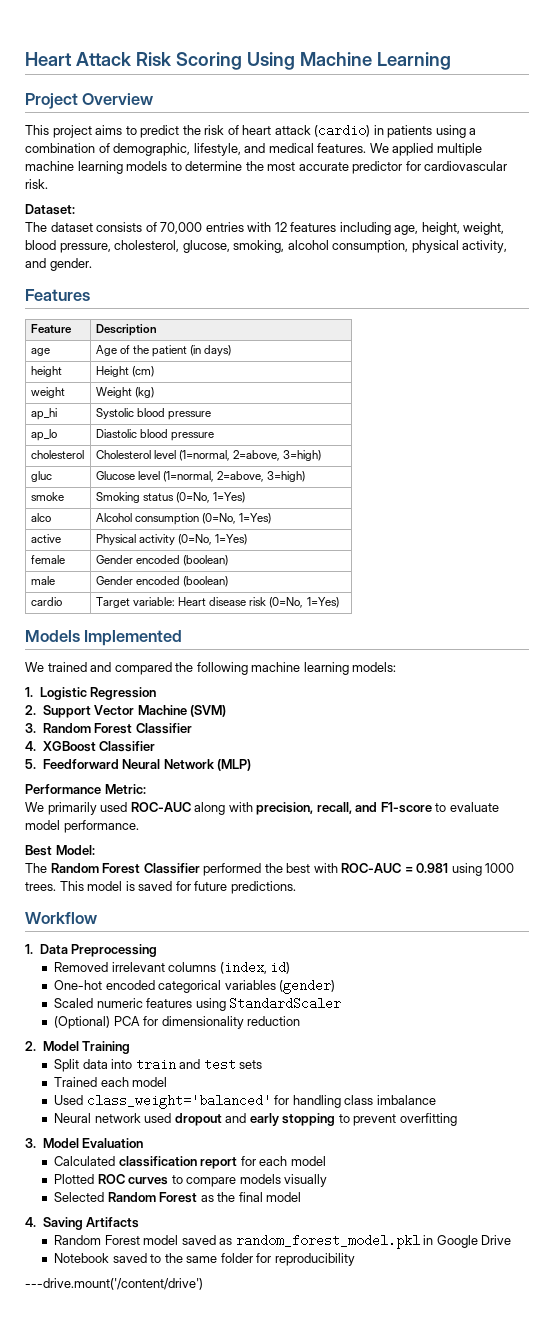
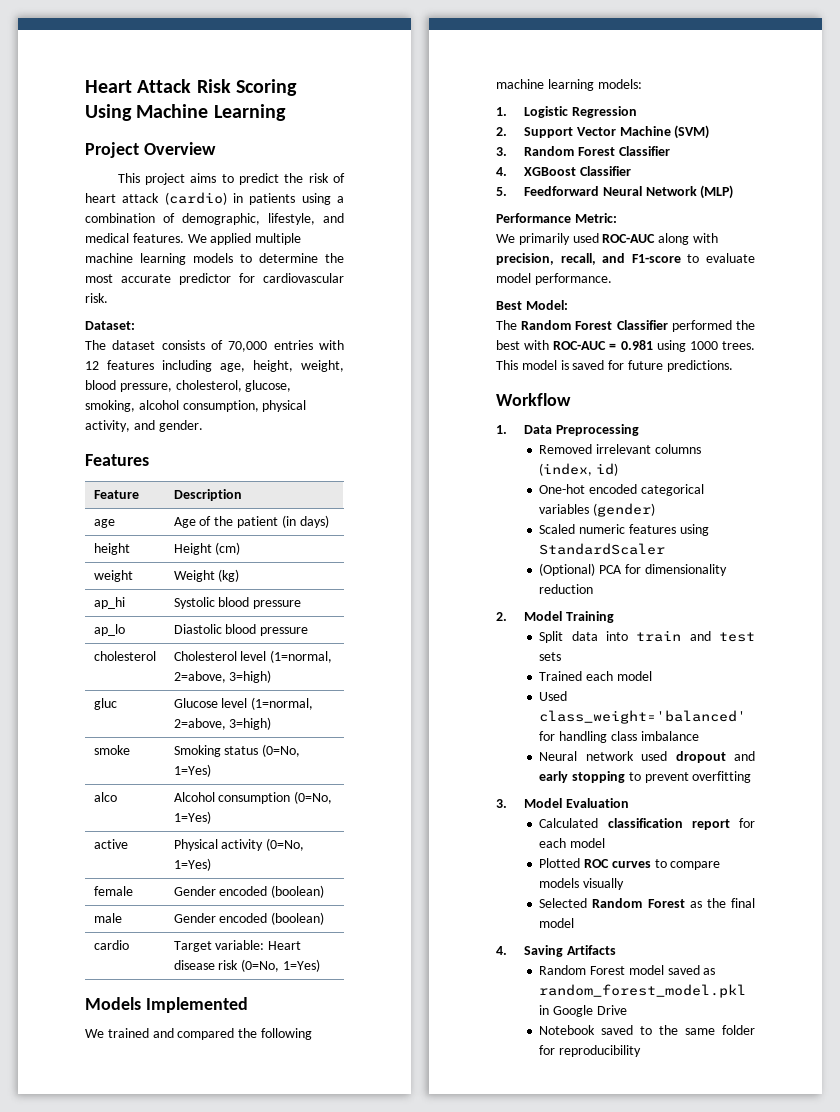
- ---drive.mount('/content/drive')

